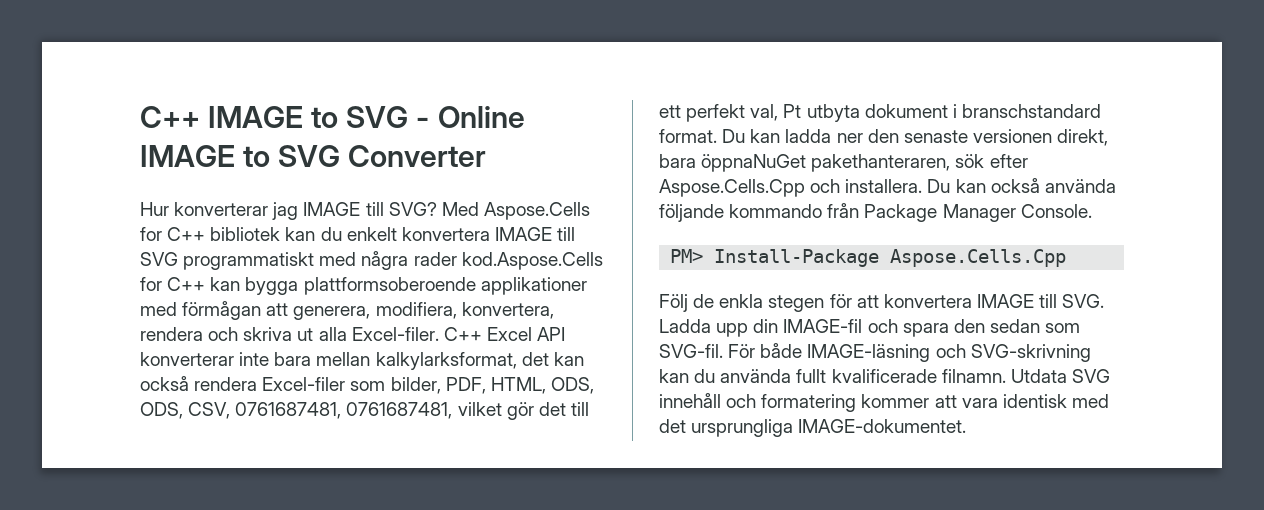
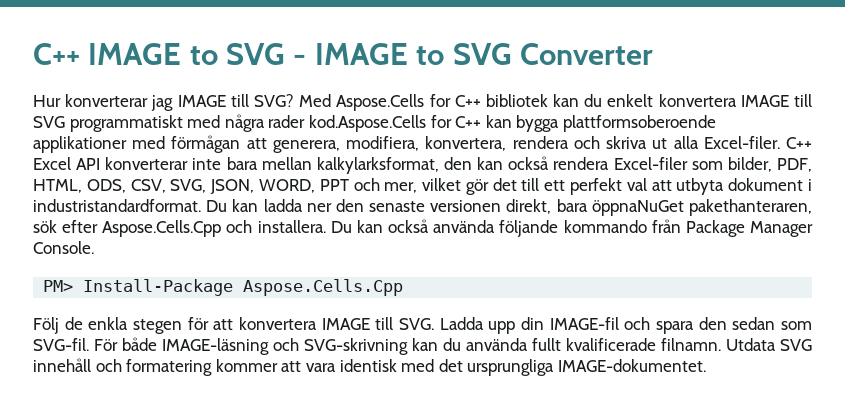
- C++ IMAGE to SVG - Online IMAGE to SVG Converter
+ C++ IMAGE to SVG - IMAGE to SVG Converter
- C++ Excel API konverterar inte bara mellan kalkylarksformat, det kan också rendera Excel-filer som bilder, PDF, HTML, ODS, ODS, CSV, 0761687481, 0761687481, vilket gör det till ett perfekt val, Pt utbyta dokument i branschstandard format.
+ C++ Excel API konverterar inte bara mellan kalkylarksformat, den kan också rendera Excel-filer som bilder, PDF, HTML, ODS, CSV, SVG, JSON, WORD, PPT och mer, vilket gör det till ett perfekt val att utbyta dokument i industristandardformat.

